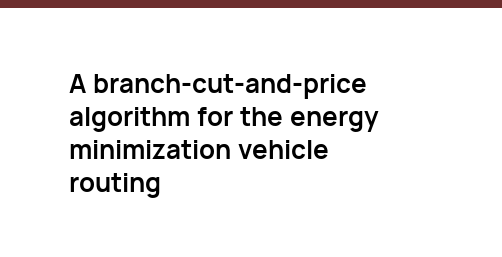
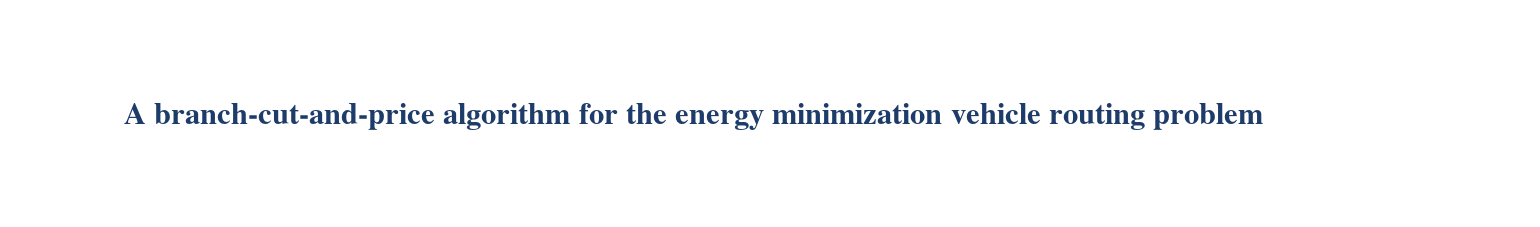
- A branch-cut-and-price algorithm for the energy minimization vehicle routing
+ A branch-cut-and-price algorithm for the energy minimization vehicle routing problem

